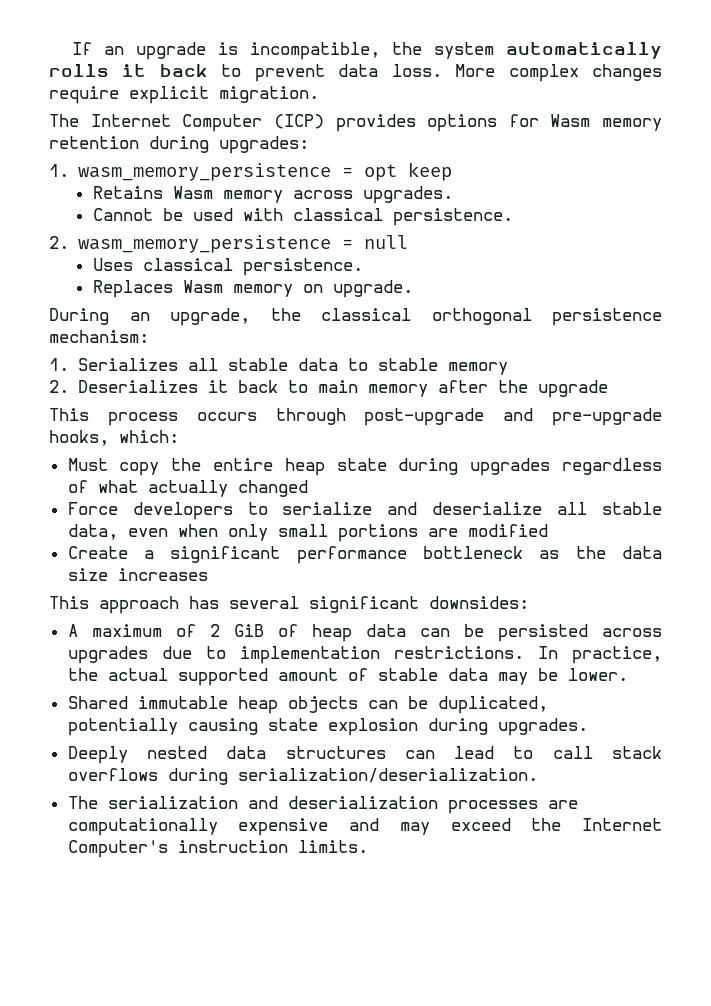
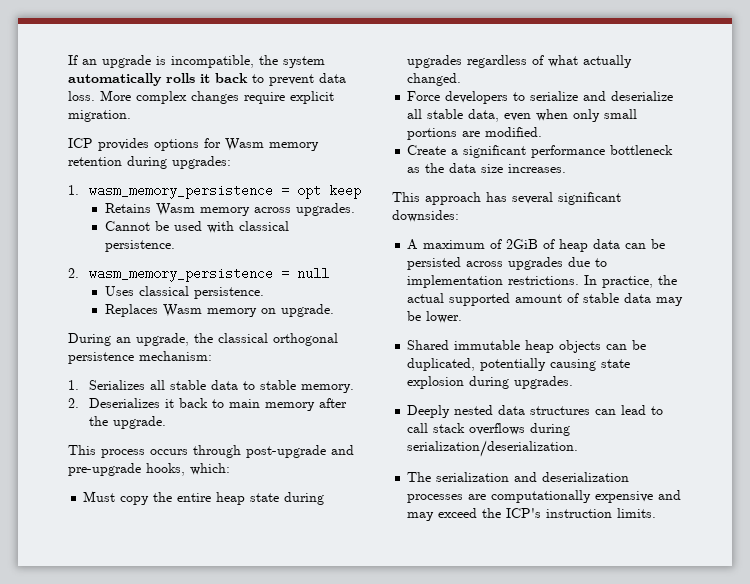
- The Internet Computer (ICP) provides options for Wasm memory retention during upgrades:
+ ICP provides options for Wasm memory retention during upgrades:
- 1. Serializes all stable data to stable memory
+ 1. Serializes all stable data to stable memory.
- 2. Deserializes it back to main memory after the upgrade
+ 2. Deserializes it back to main memory after the upgrade.
- Must copy the entire heap state during upgrades regardless of what actually changed
+ Must copy the entire heap state during upgrades regardless of what actually changed.
- Force developers to serialize and deserialize all stable data, even when only small portions are modified
+ Force developers to serialize and deserialize all stable data, even when only small portions are modified.
- Create a significant performance bottleneck as the data size increases
+ Create a significant performance bottleneck as the data size increases.
- A maximum of 2 GiB of heap data can be persisted across upgrades due to implementation restrictions.
+ A maximum of 2GiB of heap data can be persisted across upgrades due to implementation restrictions.
- The serialization and deserialization processes are computationally expensive and may exceed the Internet Computer's instruction limits.
+ The serialization and deserialization processes are computationally expensive and may exceed the ICP's instruction limits.

